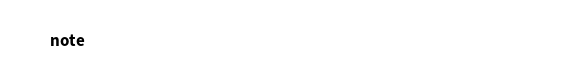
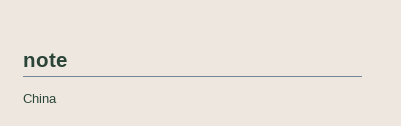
+ China

